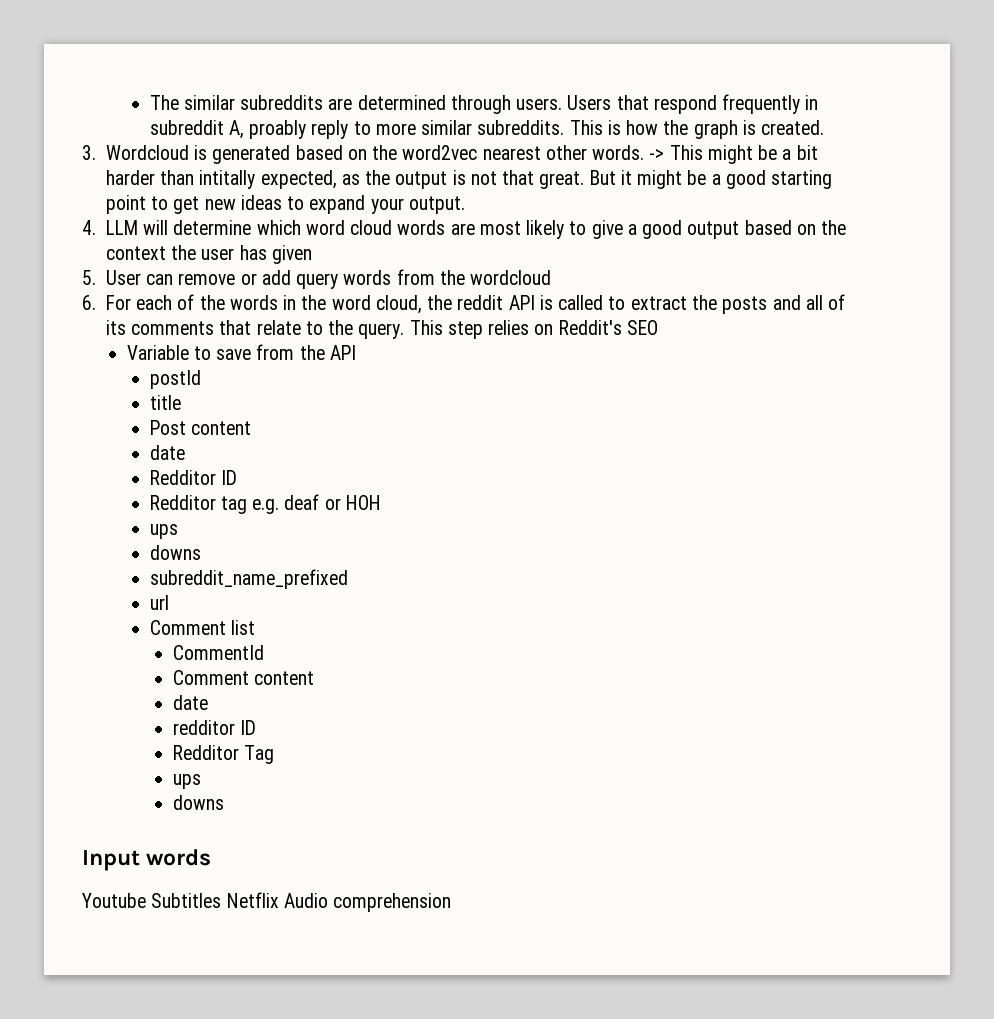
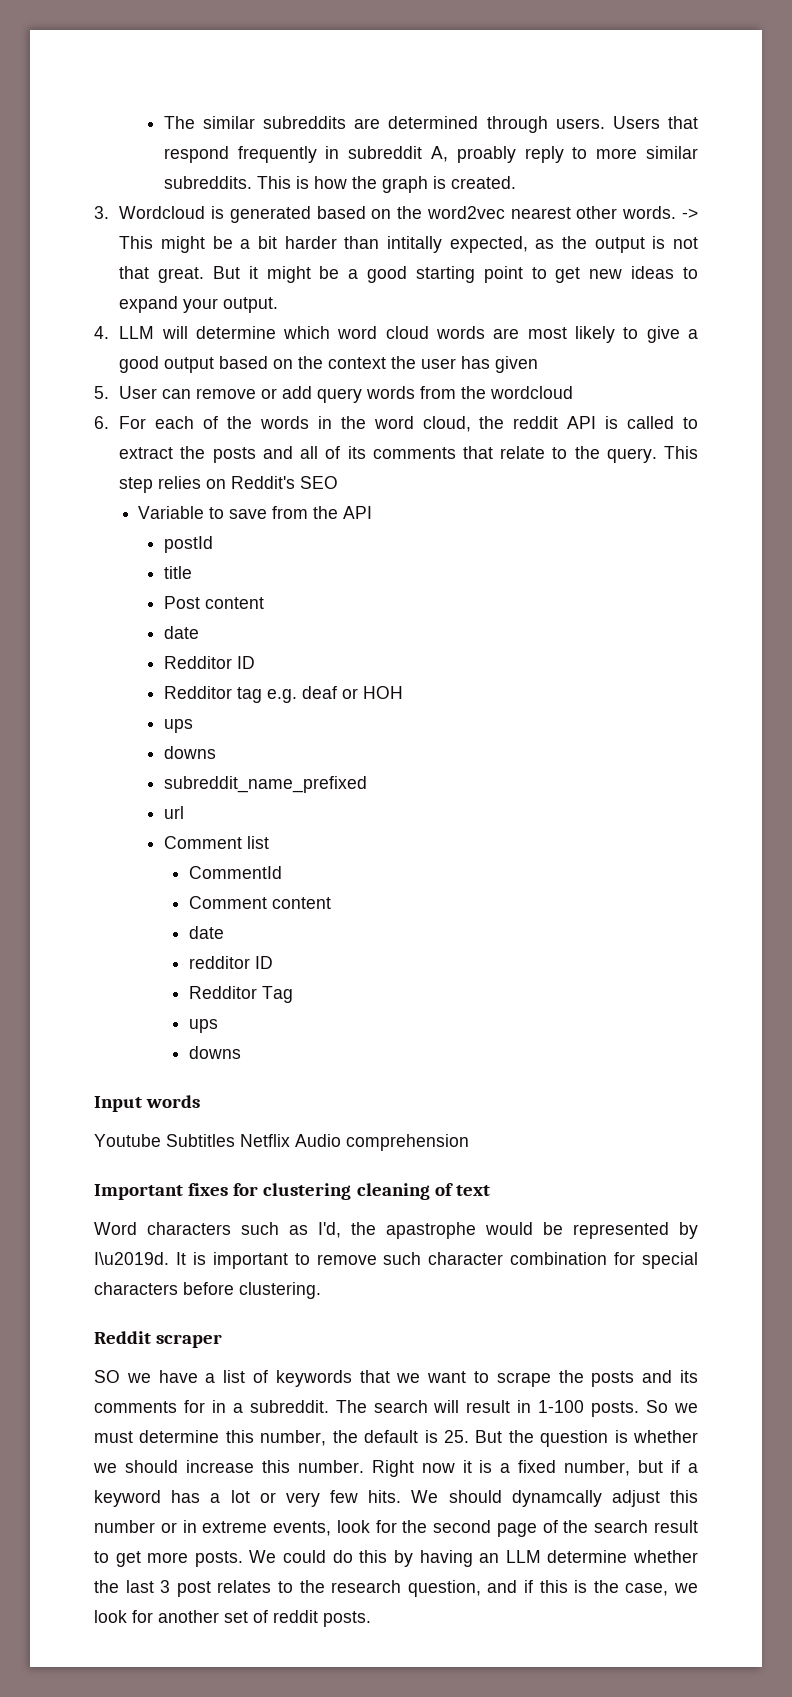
+ Important fixes for clustering cleaning of text
+ Word characters such as I'd, the apastrophe would be represented by I\u2019d. It is important to remove such character combination for special characters before clustering.
+ Reddit scraper
+ SO we have a list of keywords that we want to scrape the posts and its comments for in a subreddit. The search will result in 1-100 posts. So we must determine this number, the default is 25. But the question is whether we should increase this number. Right now it is a fixed number, but if a keyword has a lot or very few hits. We should dynamcally adjust this number or in extreme events, look for the second page of the search result to get more posts. We could do this by having an LLM determine whether the last 3 post relates to the research question, and if this is the case, we look for another set of reddit posts.

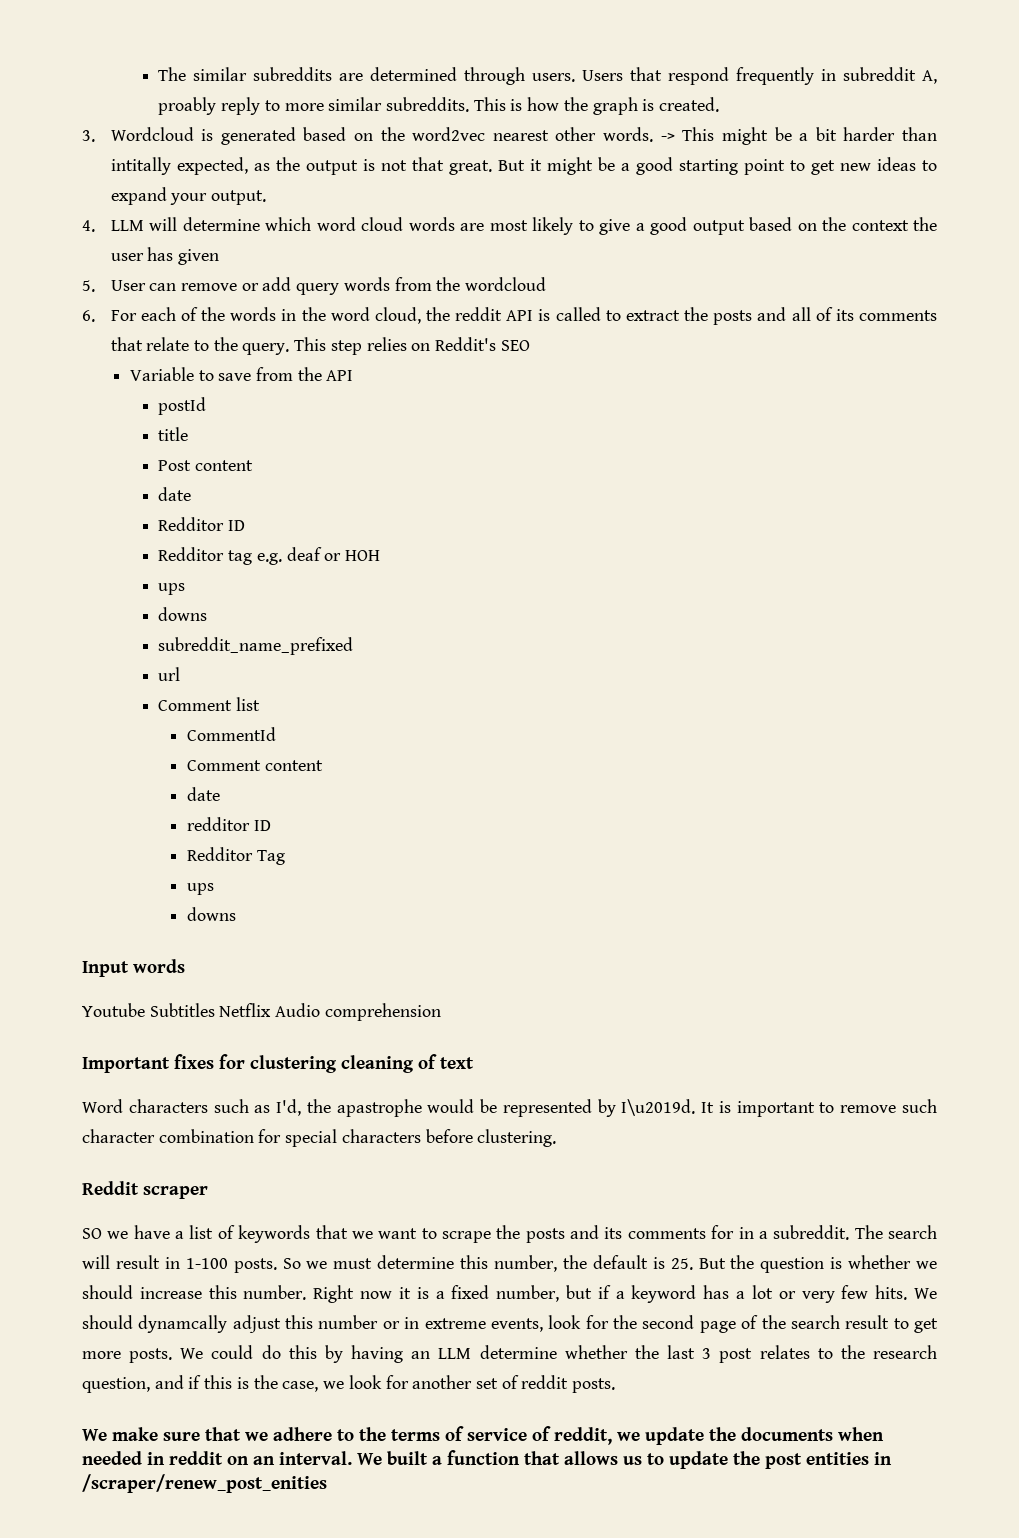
+ We make sure that we adhere to the terms of service of reddit, we update the documents when needed in reddit on an interval. We built a function that allows us to update the post entities in /scraper/renew_post_enities

